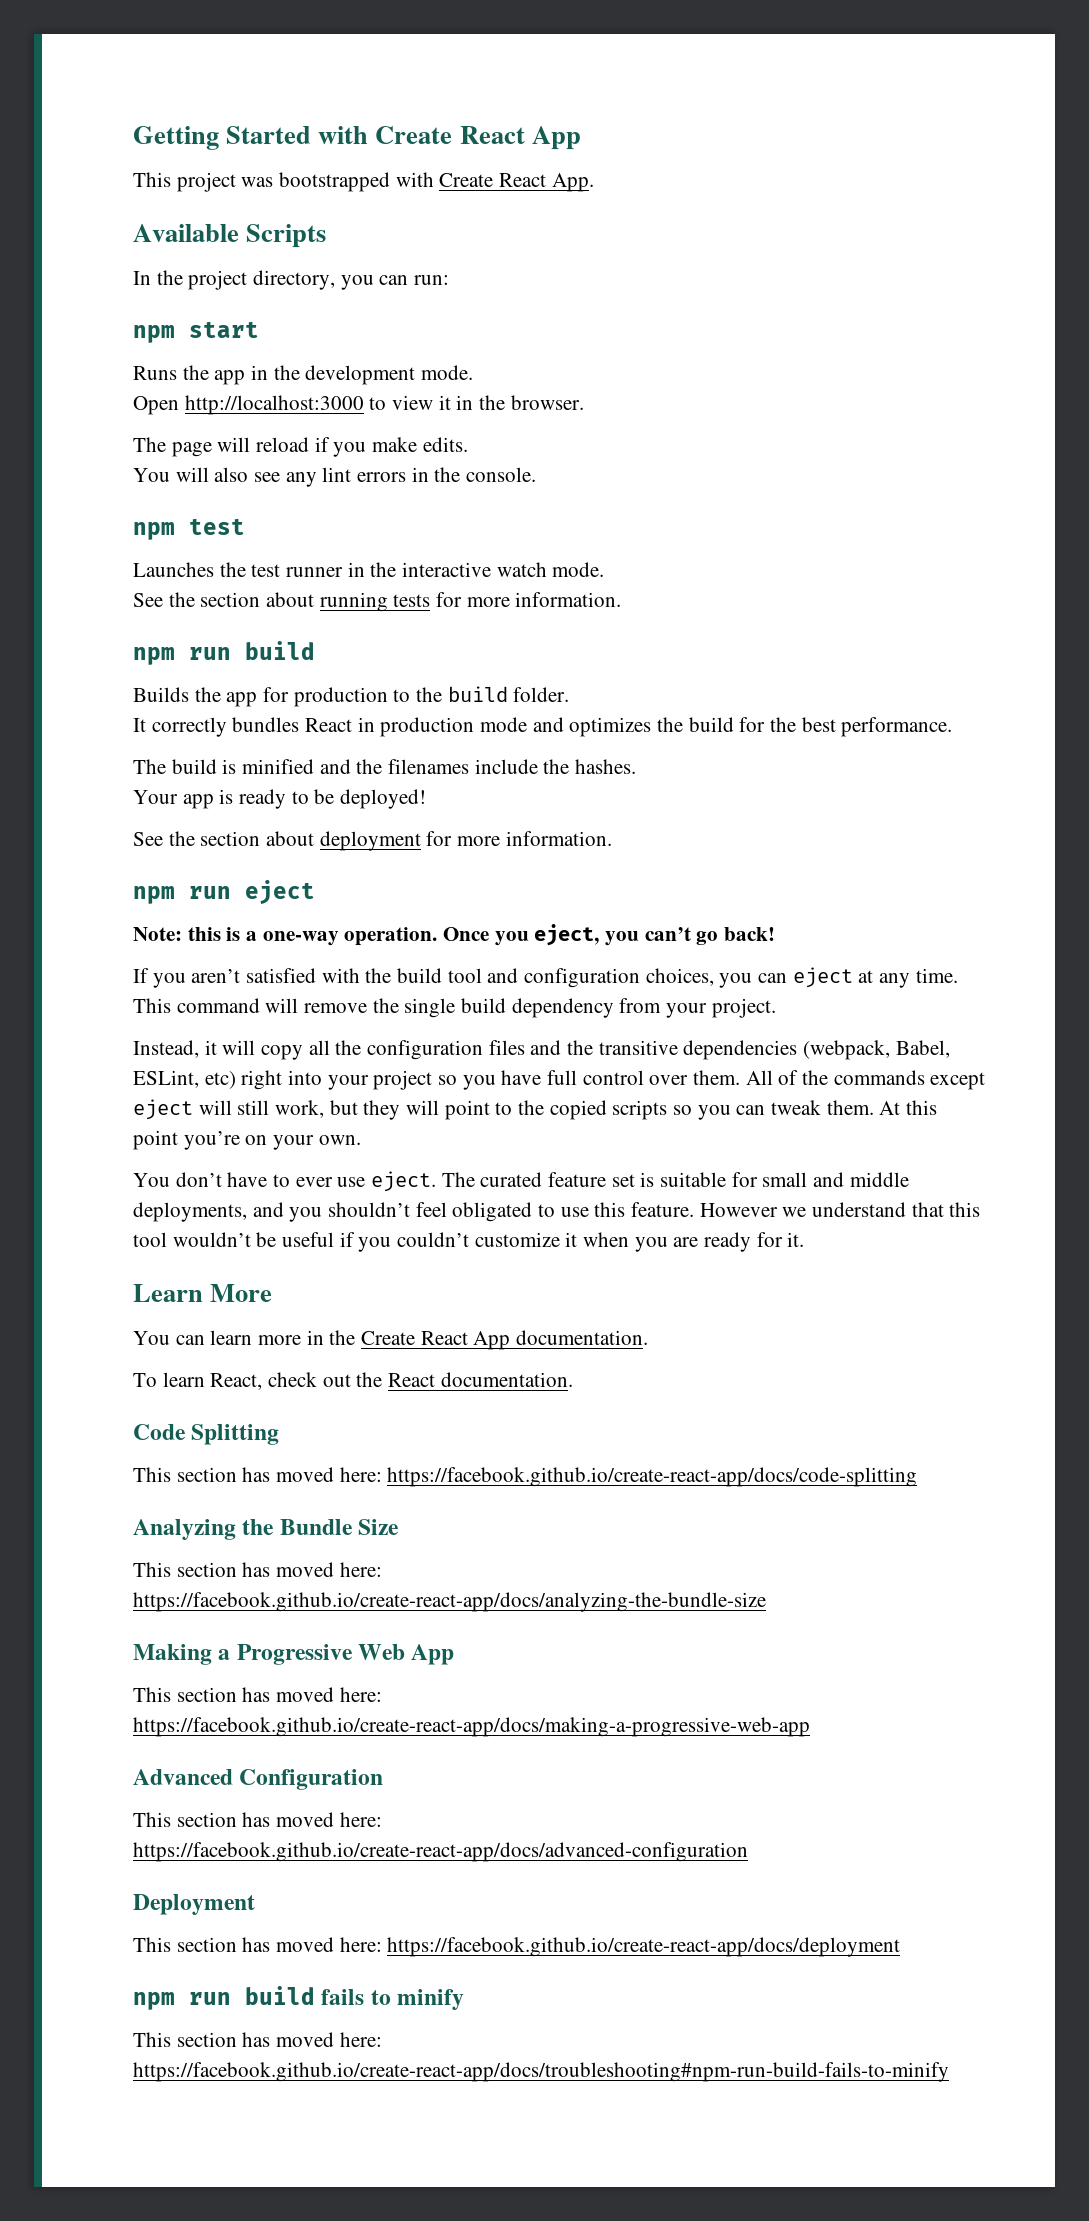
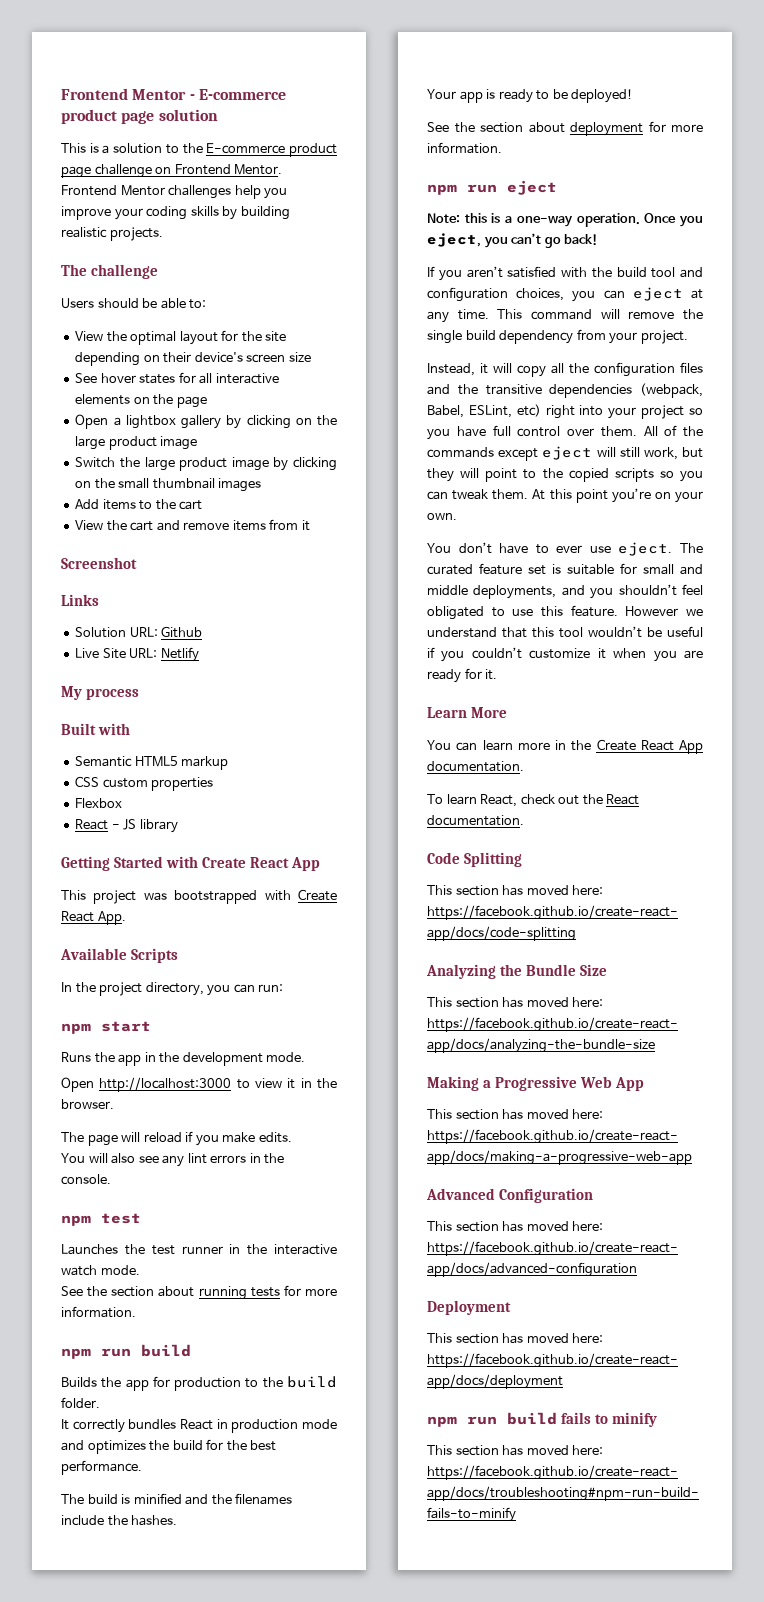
+ Frontend Mentor - E-commerce product page solution
+ This is a solution to the E-commerce product page challenge on Frontend Mentor. Frontend Mentor challenges help you improve your coding skills by building realistic projects.
+ The challenge
+ Users should be able to:
+ View the optimal layout for the site depending on their device's screen size
+ See hover states for all interactive elements on the page
+ Open a lightbox gallery by clicking on the large product image
+ Switch the large product image by clicking on the small thumbnail images
+ Add items to the cart
+ View the cart and remove items from it
+ Screenshot
+ Links
+ Solution URL: Github
+ Live Site URL: Netlify
+ My process
+ Built with
+ Semantic HTML5 markup
+ CSS custom properties
+ Flexbox
+ React - JS library

